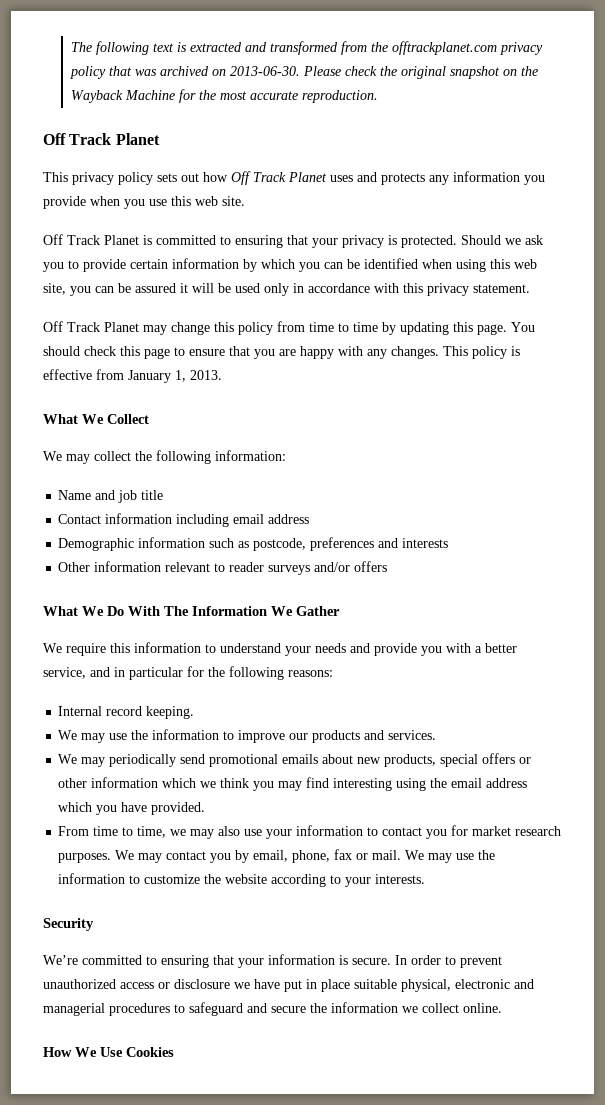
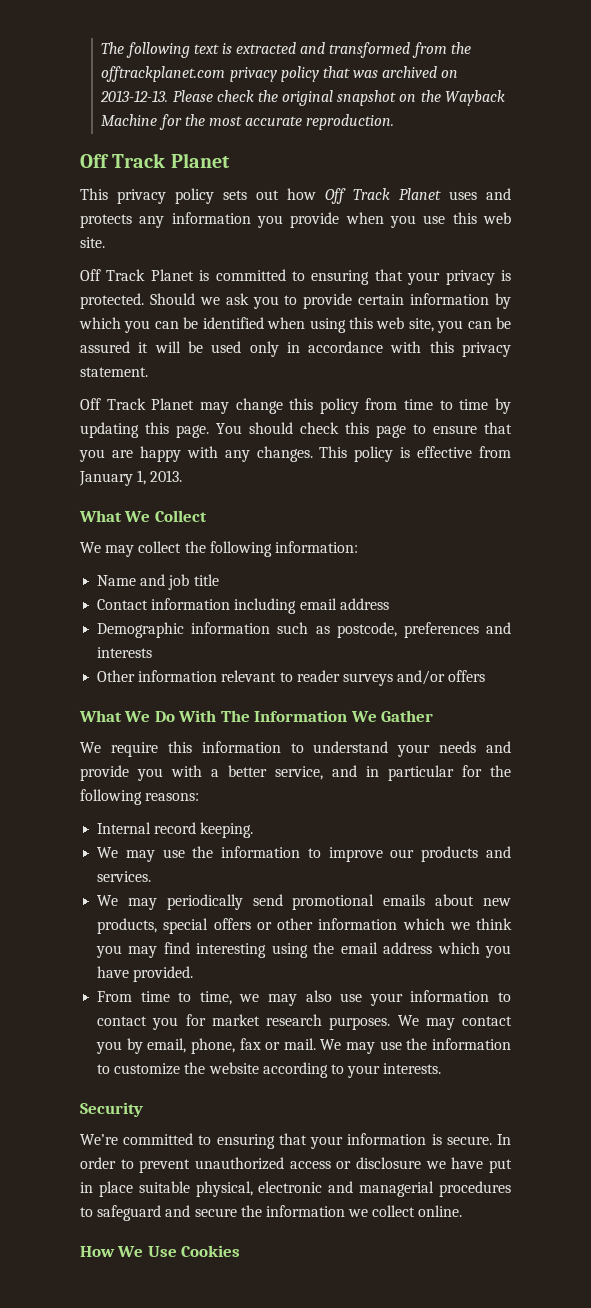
- The following text is extracted and transformed from the offtrackplanet.com privacy policy that was archived on 2013-06-30.
+ The following text is extracted and transformed from the offtrackplanet.com privacy policy that was archived on 2013-12-13.

